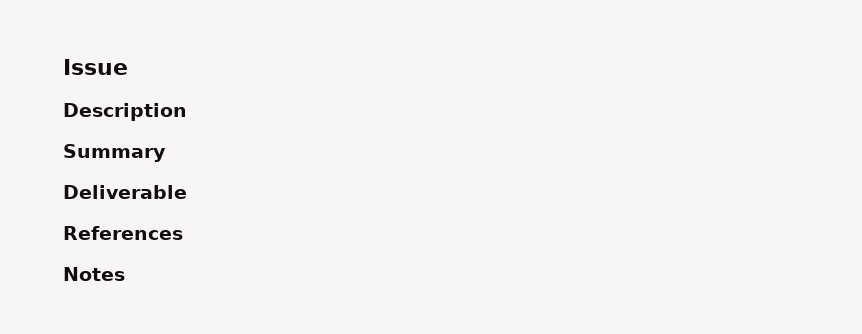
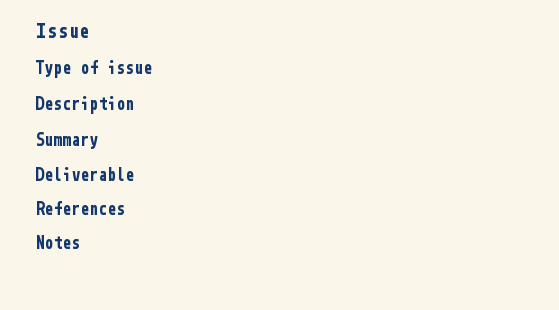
+ Type of issue

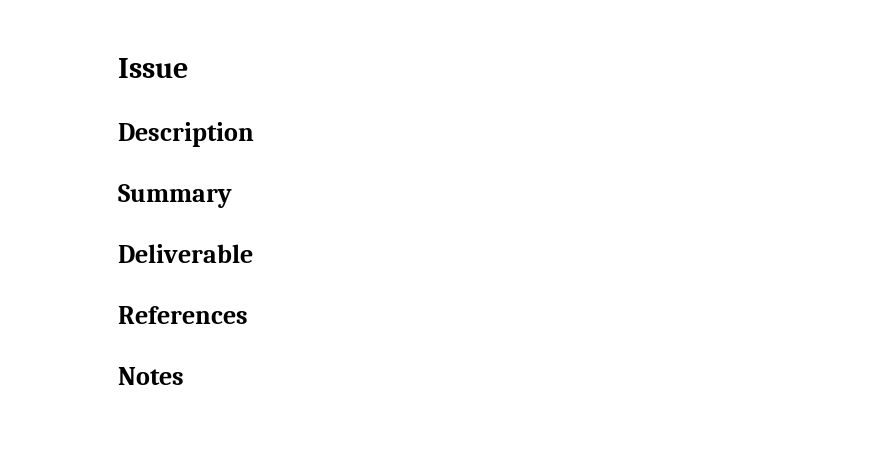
- Type of issue

